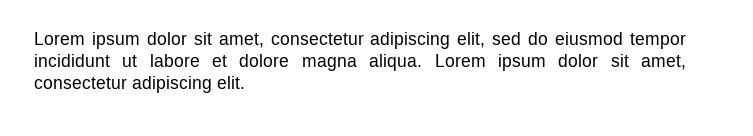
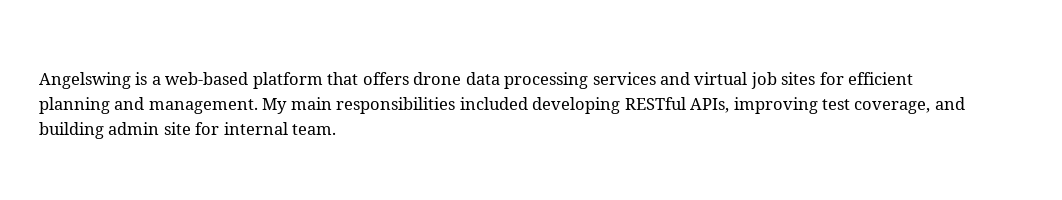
- Lorem ipsum dolor sit amet, consectetur adipiscing elit, sed do eiusmod tempor incididunt ut labore et dolore magna aliqua. Lorem ipsum dolor sit amet, consectetur adipiscing elit.
+ Angelswing is a web-based platform that offers drone data processing services and virtual job sites for efficient planning and management. My main responsibilities included developing RESTful APIs, improving test coverage, and building admin site for internal team.

